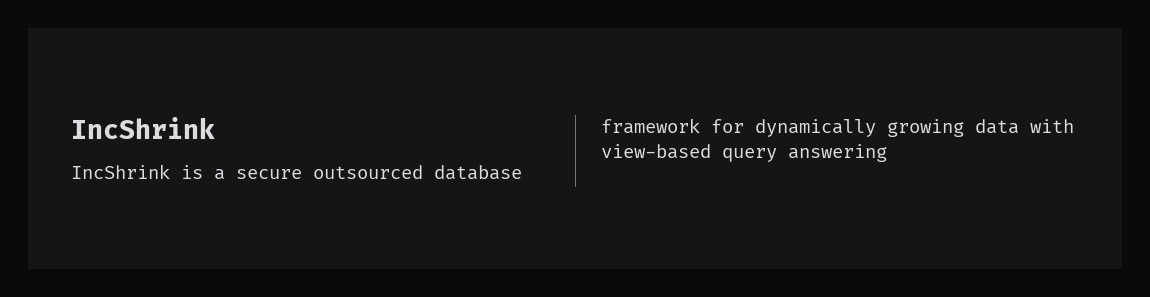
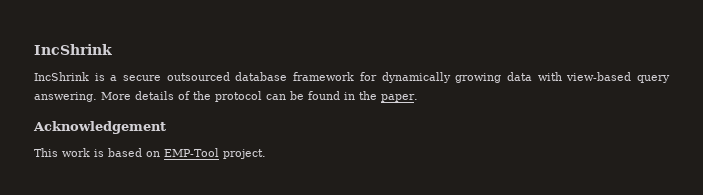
- IncShrink is a secure outsourced database framework for dynamically growing data with view-based query answering
+ IncShrink is a secure outsourced database framework for dynamically growing data with view-based query answering. More details of the protocol can be found in the paper.
+ Acknowledgement
+ This work is based on EMP-Tool project.

